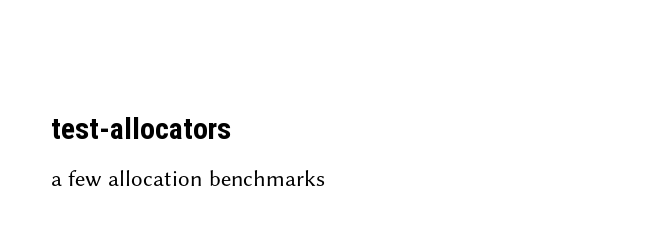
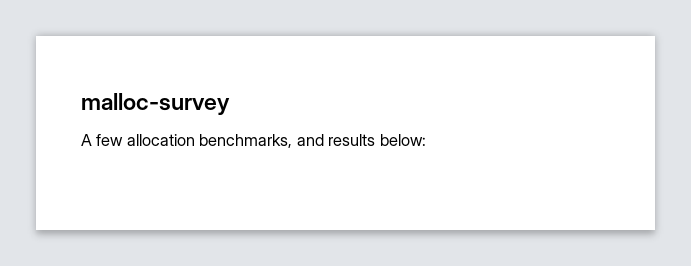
- test-allocators
- a few allocation benchmarks
+ malloc-survey
+ A few allocation benchmarks, and results below:

